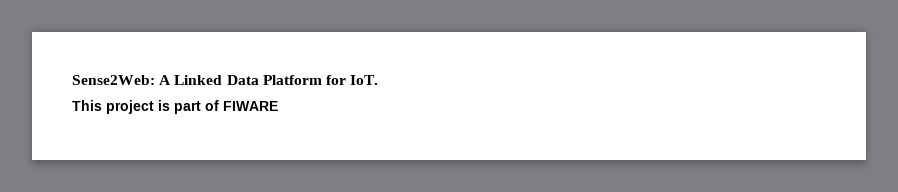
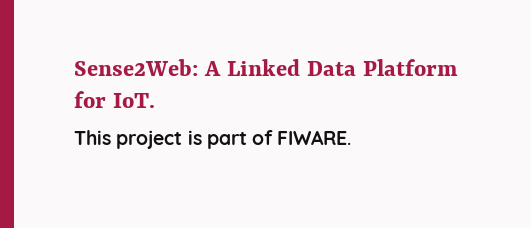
- This project is part of FIWARE
+ This project is part of FIWARE.

